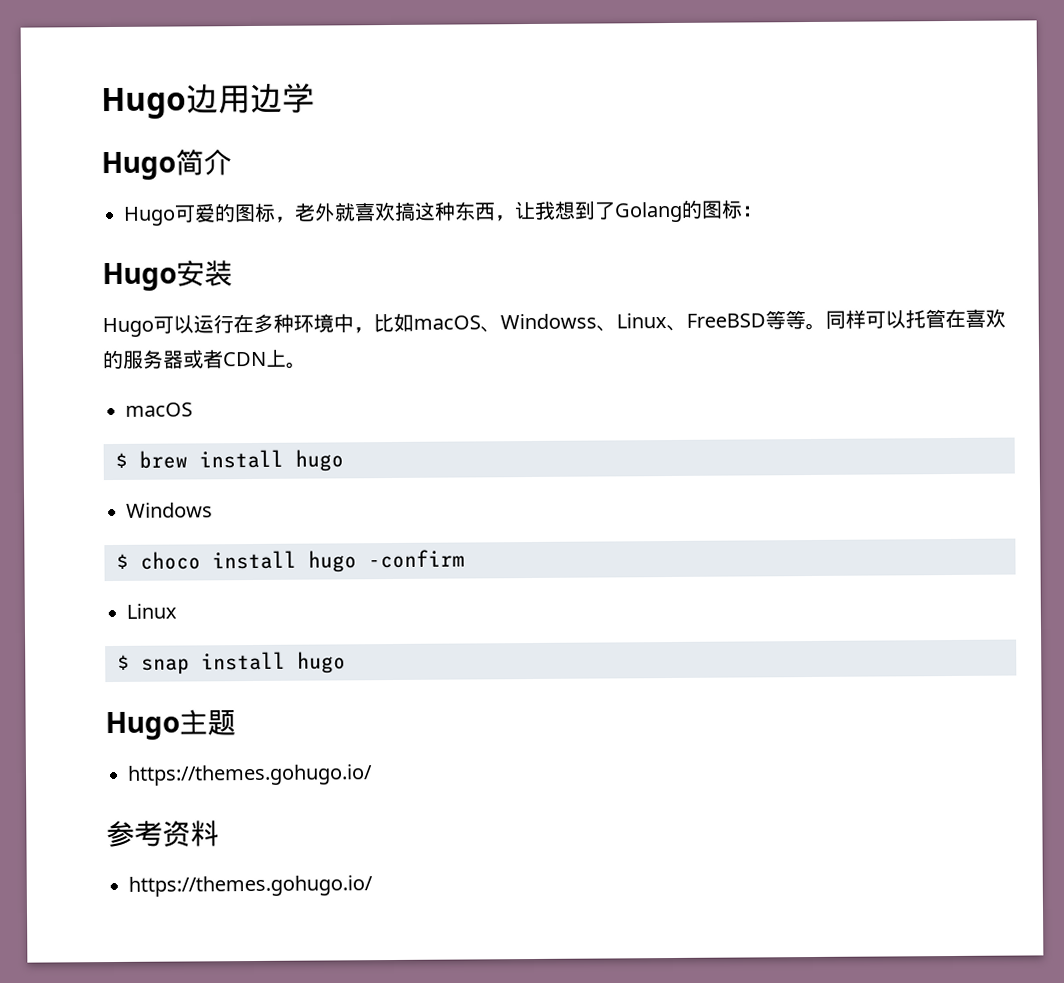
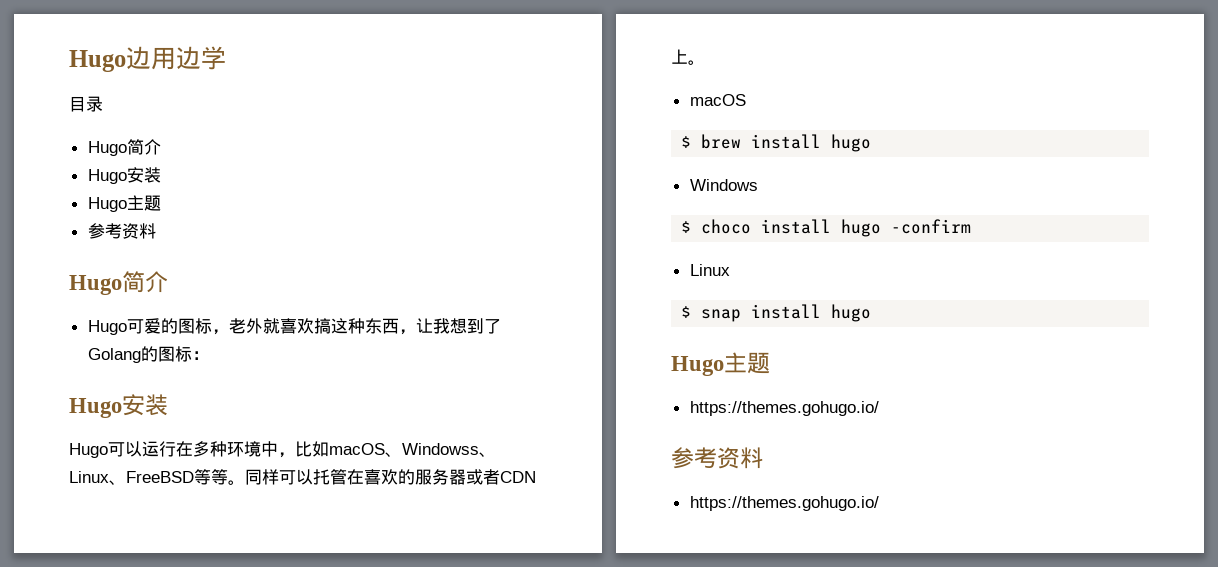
+ 目录
+ Hugo简介
+ Hugo安装
+ Hugo主题
+ 参考资料

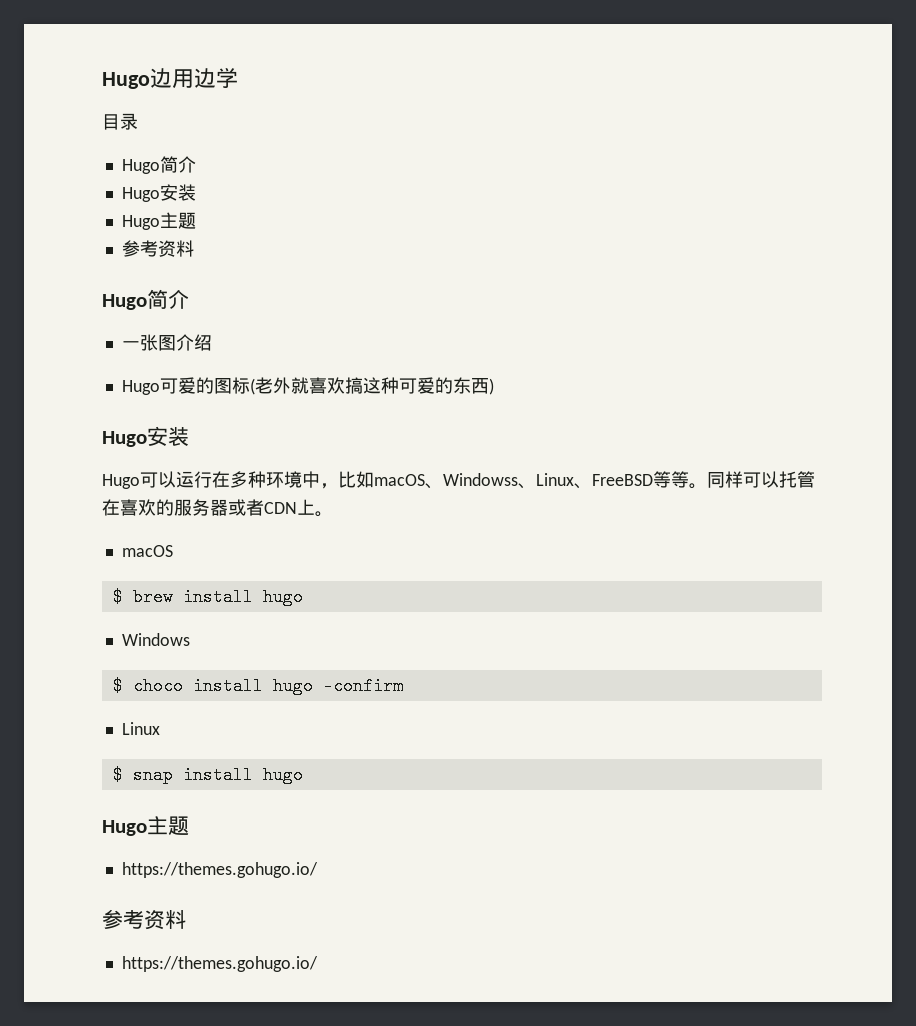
+ 一张图介绍
- Hugo可爱的图标，老外就喜欢搞这种东西，让我想到了Golang的图标：
+ Hugo可爱的图标(老外就喜欢搞这种可爱的东西)

